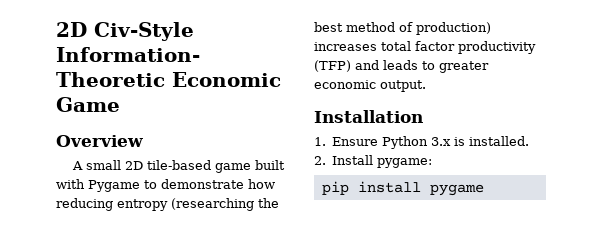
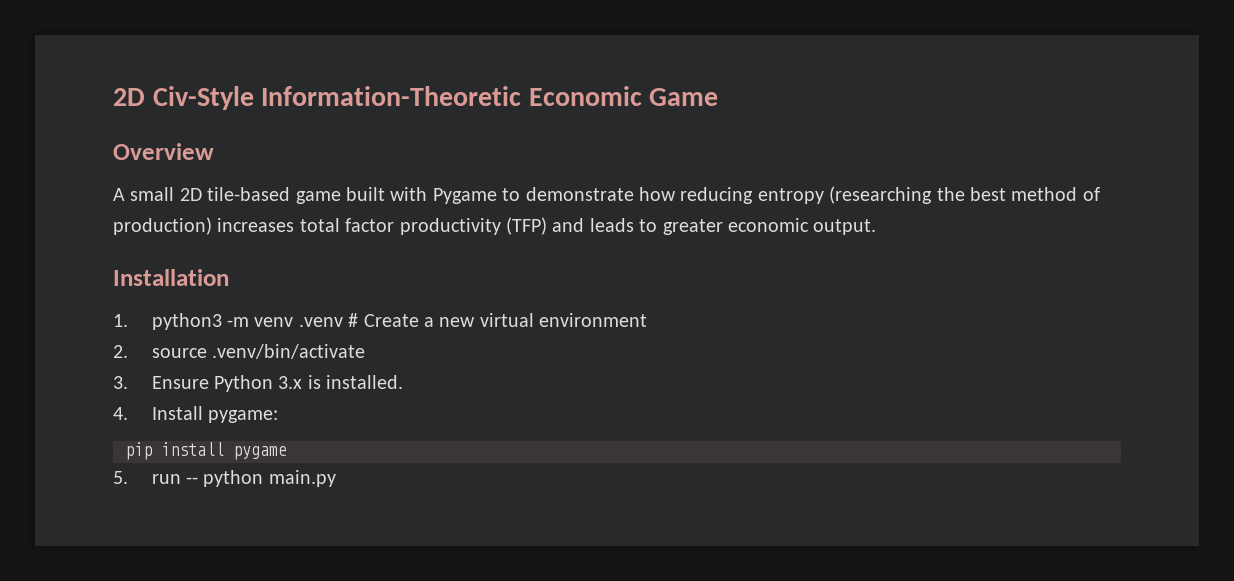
- 1. Ensure Python 3.x is installed.
+ 1. python3 -m venv .venv # Create a new virtual environment
+ 2. source .venv/bin/activate
+ 3. Ensure Python 3.x is installed.
- 2. Install pygame:
+ 4. Install pygame:
+ 5. run -- python main.py

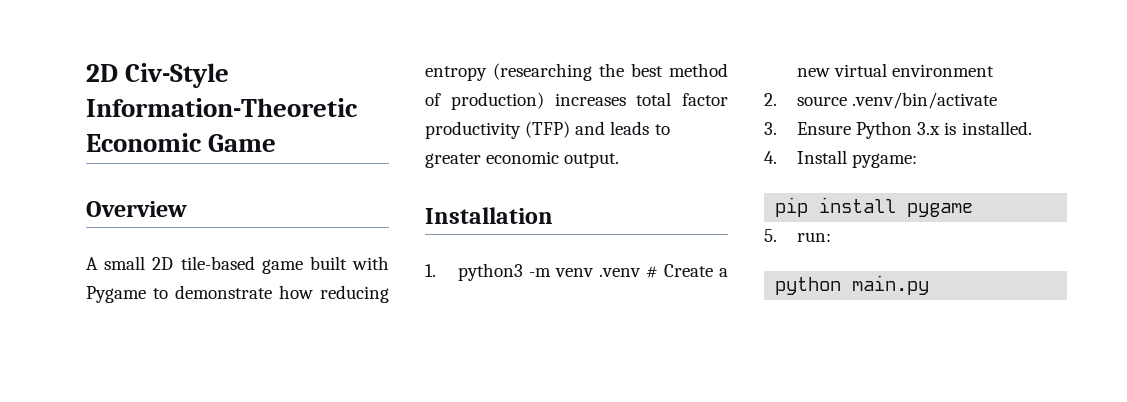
- 5. run -- python main.py
+ 5. run:
+ python main.py

